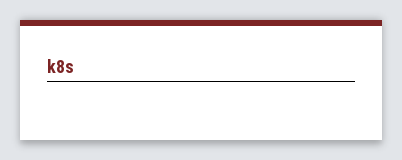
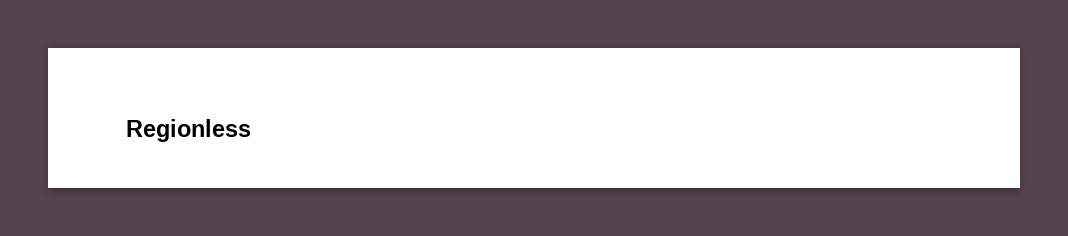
- k8s
+ Regionless

